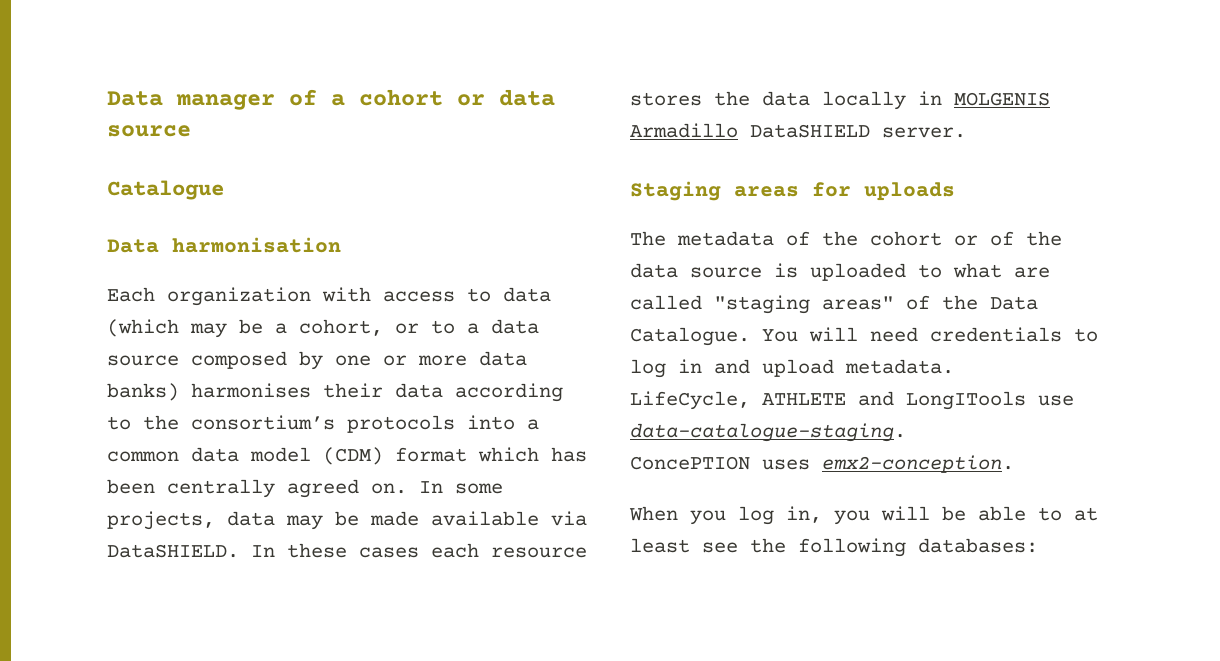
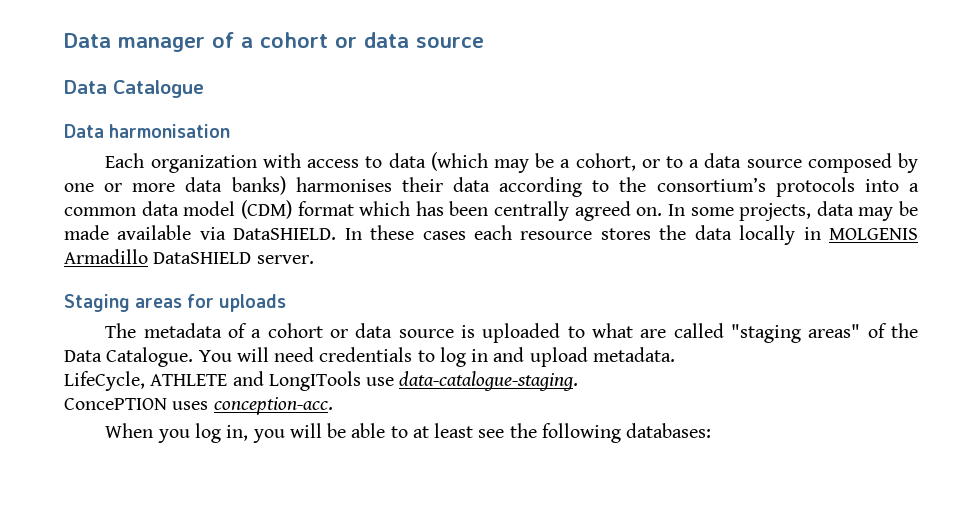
- Catalogue
+ Data Catalogue
- The metadata of the cohort or of the data source is uploaded to what are called "staging areas" of the Data Catalogue.
+ The metadata of a cohort or data source is uploaded to what are called "staging areas" of the Data Catalogue.
- ConcePTION uses emx2-conception.
+ ConcePTION uses conception-acc.

